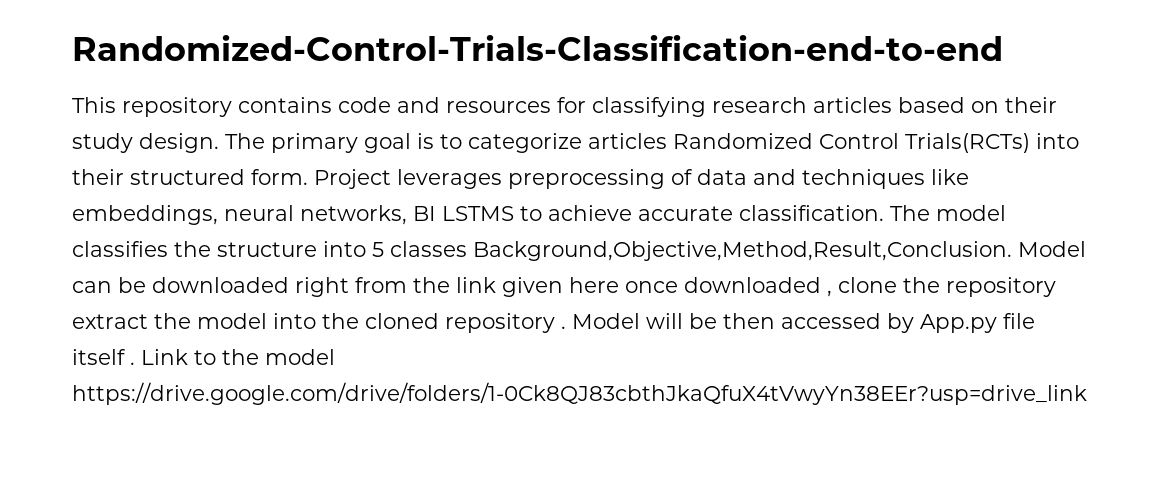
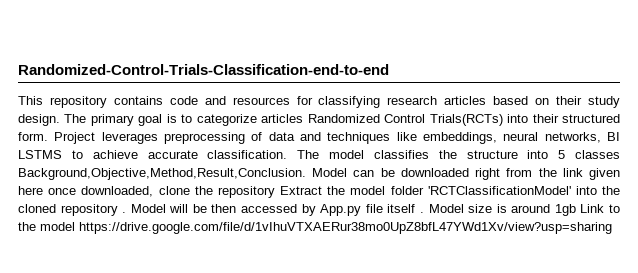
- Model can be downloaded right from the link given here once downloaded , clone the repository extract the model into the cloned repository .
+ Model can be downloaded right from the link given here once downloaded, clone the repository Extract the model folder 'RCTClassificationModel' into the cloned repository .
- Link to the model https://drive.google.com/drive/folders/1-0Ck8QJ83cbthJkaQfuX4tVwyYn38EEr?usp=drive_link
+ Model size is around 1gb Link to the model https://drive.google.com/file/d/1vIhuVTXAERur38mo0UpZ8bfL47YWd1Xv/view?usp=sharing

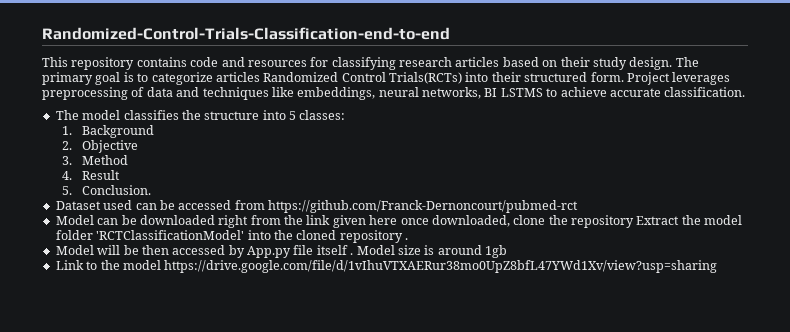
- Project leverages preprocessing of data and techniques like embeddings, neural networks, BI LSTMS to achieve accurate classification. The model classifies the structure into 5 classes Background,Objective,Method,Result,Conclusion. Model can be downloaded right from the link given here once downloaded, clone the repository Extract the model folder 'RCTClassificationModel' into the cloned repository . Model will be then accessed by App.py file itself .
+ Project leverages preprocessing of data and techniques like embeddings, neural networks, BI LSTMS to achieve accurate classification.
+ The model classifies the structure into 5 classes:
+ 1. Background
+ 2. Objective
+ 3. Method
+ 4. Result
+ 5. Conclusion.
+ Dataset used can be accessed from https://github.com/Franck-Dernoncourt/pubmed-rct
+ Model can be downloaded right from the link given here once downloaded, clone the repository Extract the model folder 'RCTClassificationModel' into the cloned repository .
+ Model will be then accessed by App.py file itself .
- Model size is around 1gb Link to the model https://drive.google.com/file/d/1vIhuVTXAERur38mo0UpZ8bfL47YWd1Xv/view?usp=sharing
+ Model size is around 1gb
+ Link to the model https://drive.google.com/file/d/1vIhuVTXAERur38mo0UpZ8bfL47YWd1Xv/view?usp=sharing

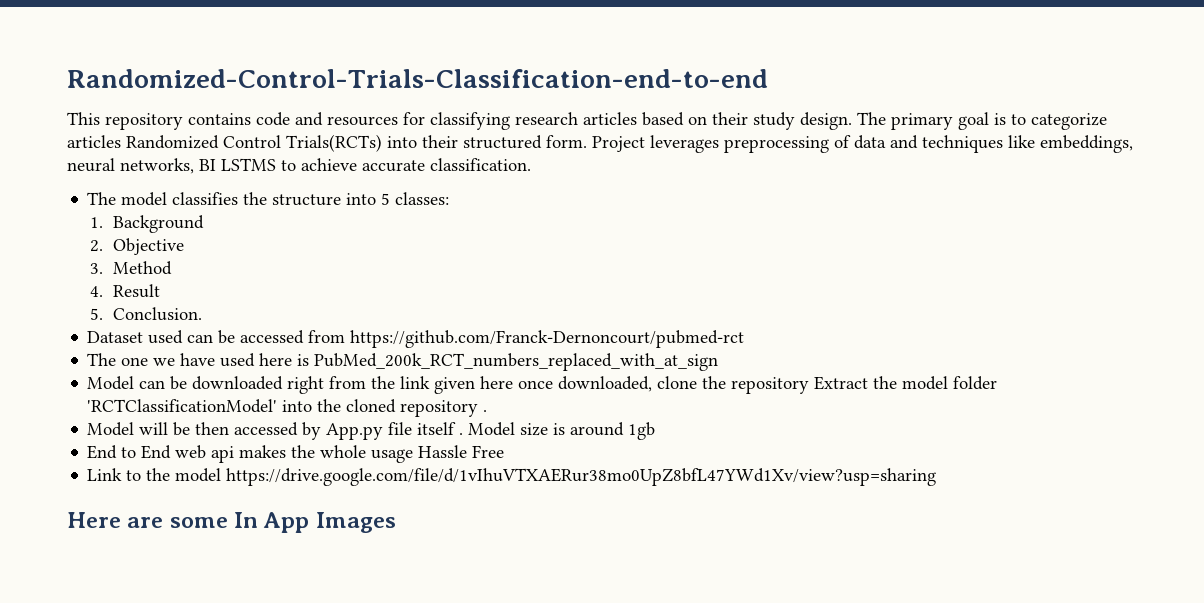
+ The one we have used here is PubMed_200k_RCT_numbers_replaced_with_at_sign
+ End to End web api makes the whole usage Hassle Free
+ Here are some In App Images

